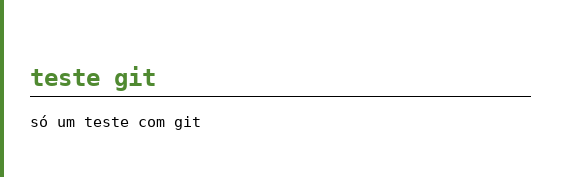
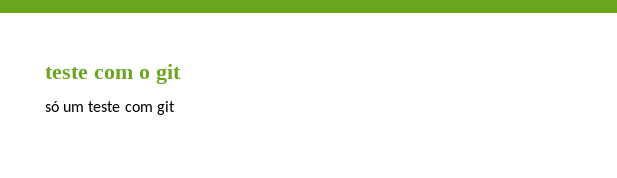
- teste git
+ teste com o git

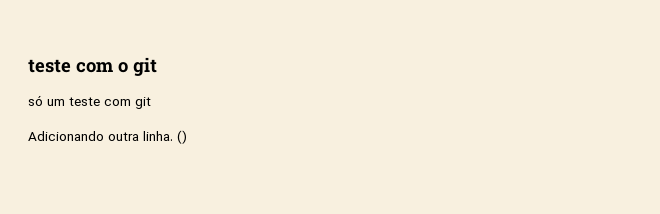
+ Adicionando outra linha. ()

